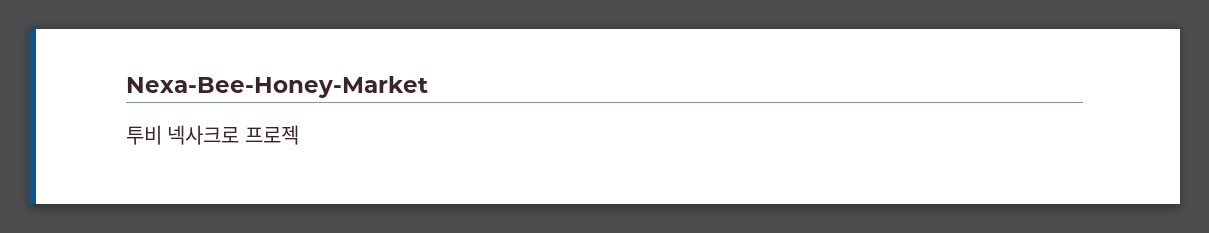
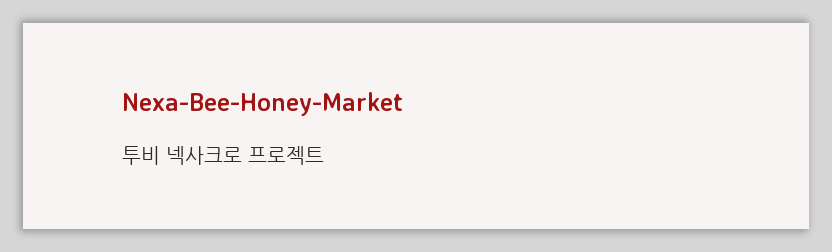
- 투비 넥사크로 프로젝
+ 투비 넥사크로 프로젝트

